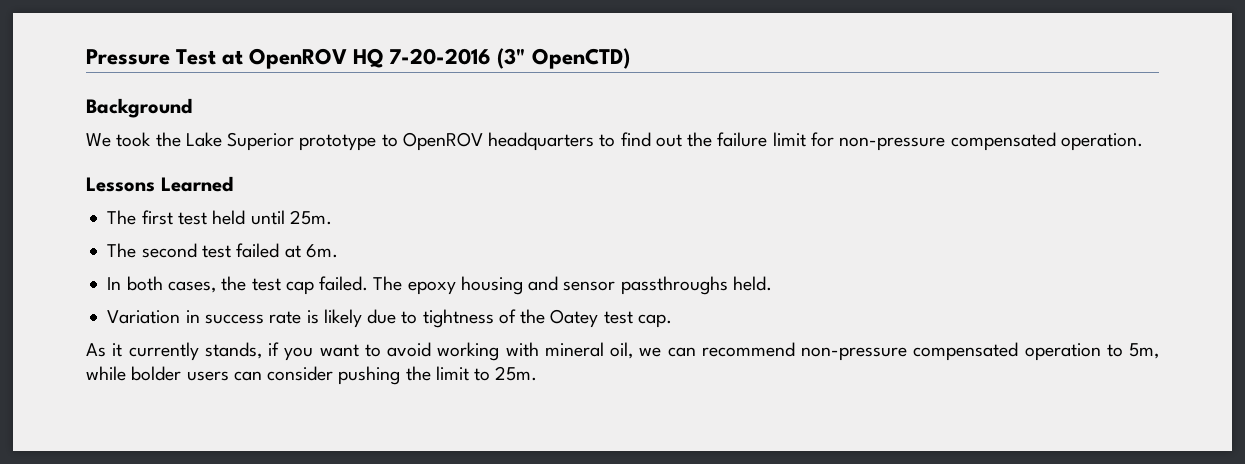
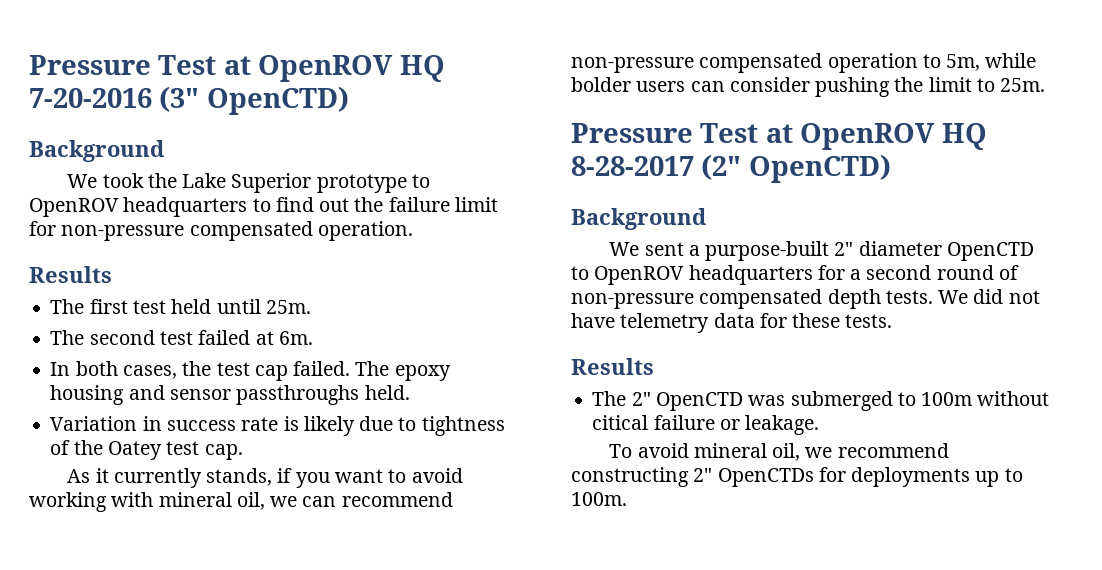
  We took the Lake Superior prototype to OpenROV headquarters to find out the failure limit for non-pressure compensated operation.
- Lessons Learned
+ Results
+ Pressure Test at OpenROV HQ 8-28-2017 (2" OpenCTD)
+ Background
+ We sent a purpose-built 2" diameter OpenCTD to OpenROV headquarters for a second round of non-pressure compensated depth tests. We did not have telemetry data for these tests.
+ Results
+ The 2" OpenCTD was submerged to 100m without citical failure or leakage.
+ To avoid mineral oil, we recommend constructing 2" OpenCTDs for deployments up to 100m.

